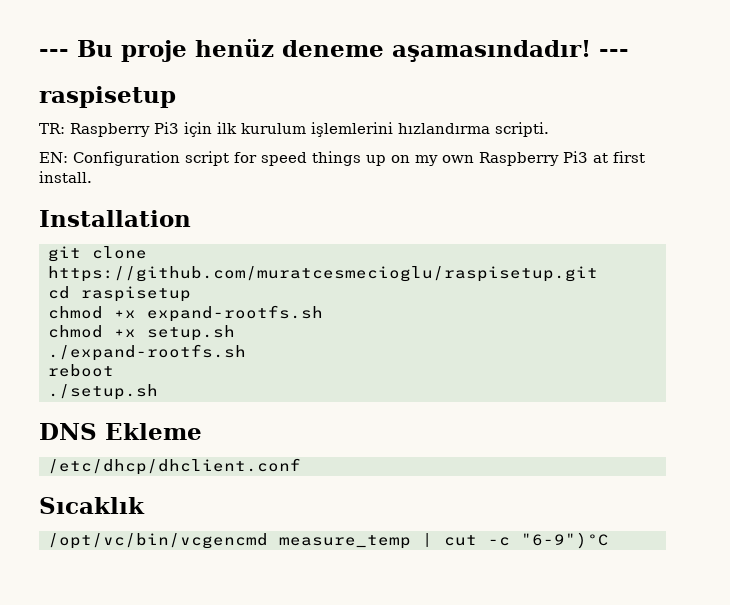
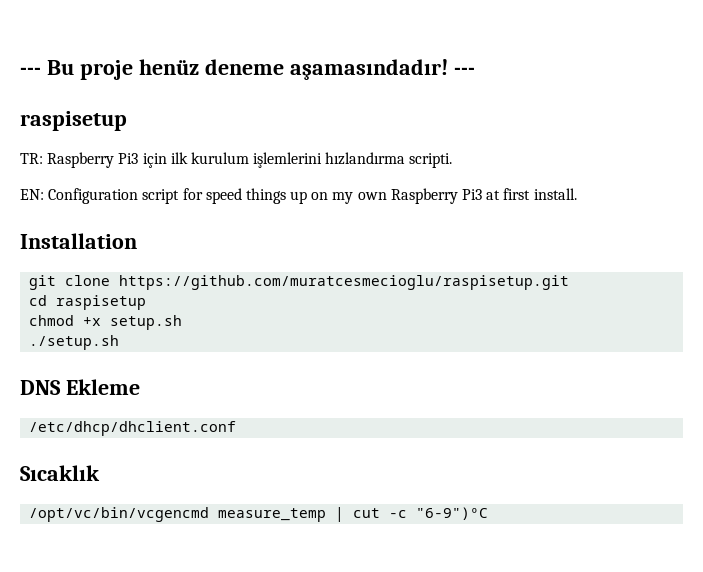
- chmod +x expand-rootfs.sh
- ./expand-rootfs.sh
- reboot

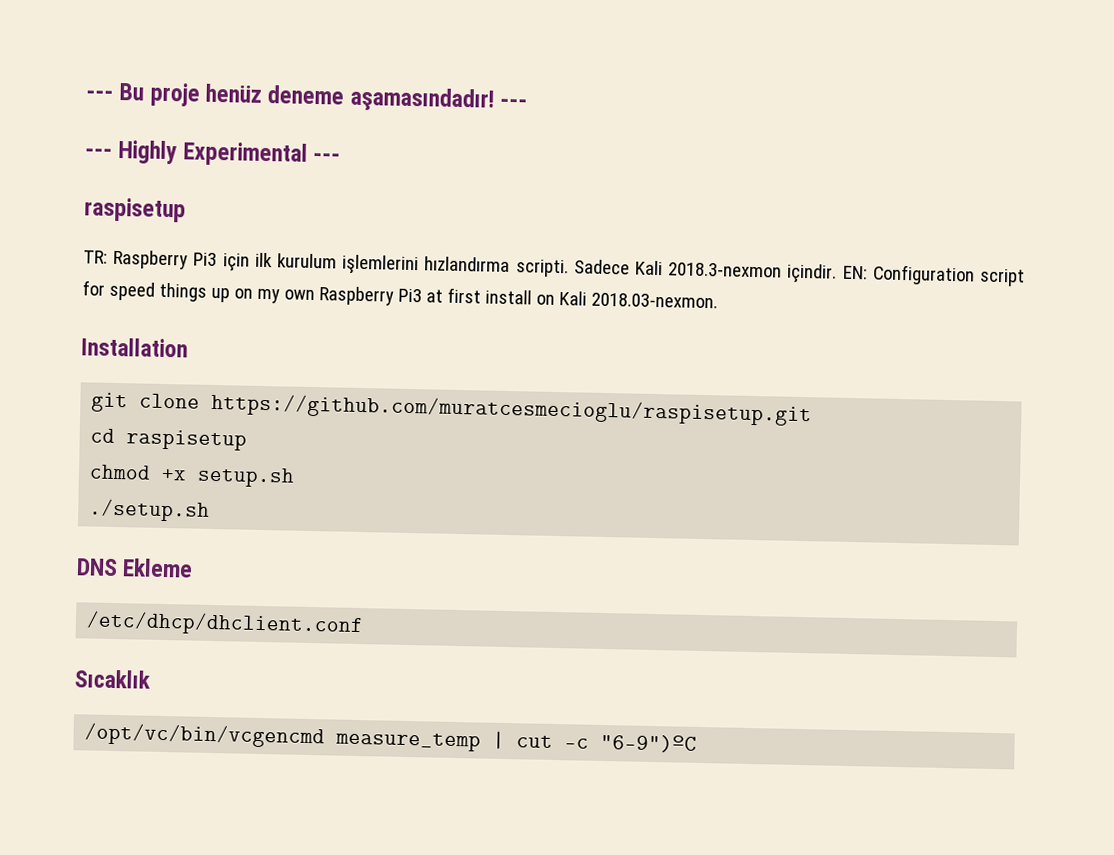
+ --- Highly Experimental ---
- TR: Raspberry Pi3 için ilk kurulum işlemlerini hızlandırma scripti.
- EN: Configuration script for speed things up on my own Raspberry Pi3 at first install.
+ TR: Raspberry Pi3 için ilk kurulum işlemlerini hızlandırma scripti. Sadece Kali 2018.3-nexmon içindir. EN: Configuration script for speed things up on my own Raspberry Pi3 at first install on Kali 2018.03-nexmon.

